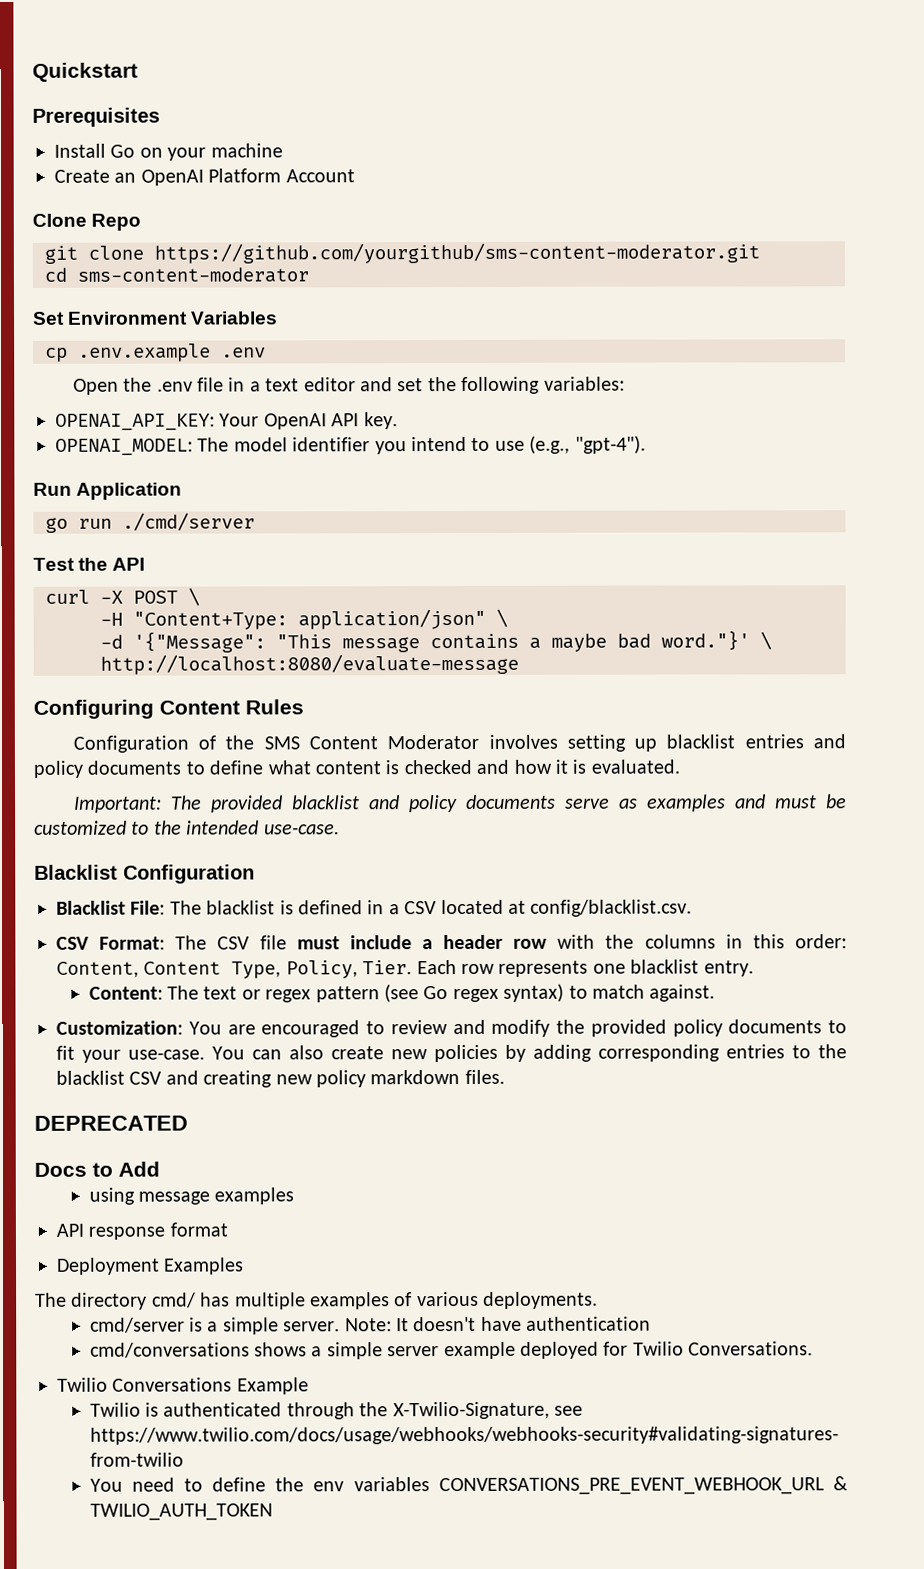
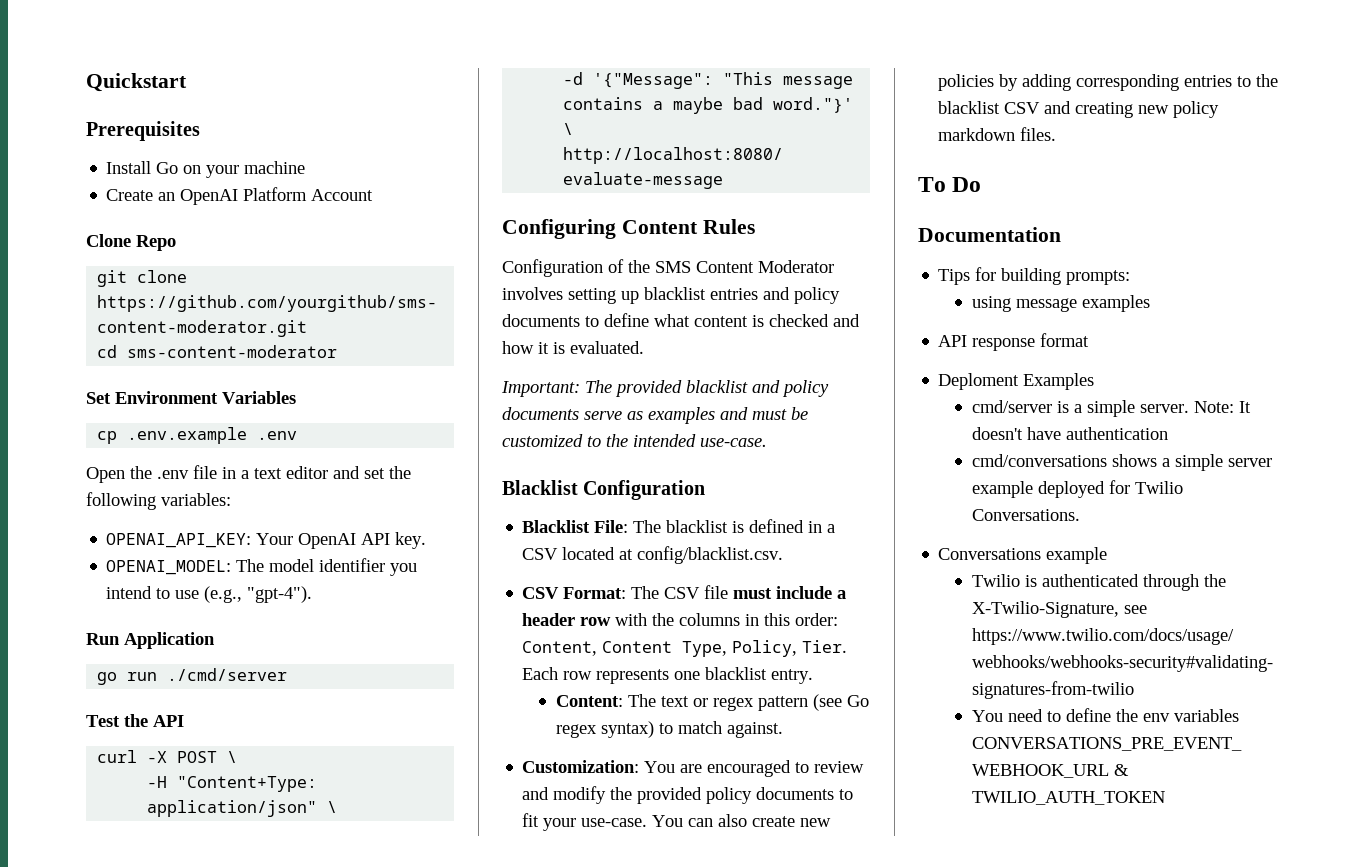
- DEPRECATED
- Docs to Add
+ To Do
+ Documentation
+ Tips for building prompts:
- Deployment Examples
+ Deploment Examples
- The directory cmd/ has multiple examples of various deployments.
- Twilio Conversations Example
+ Conversations example

